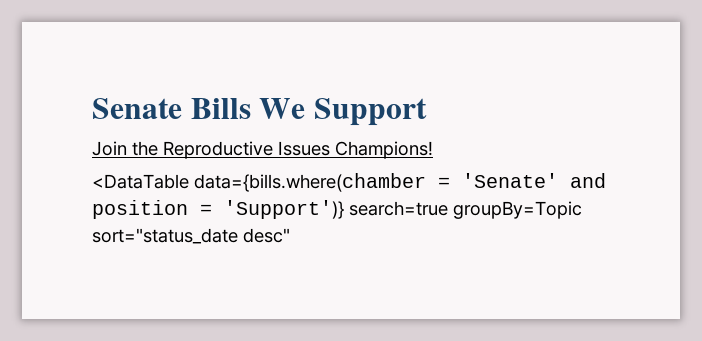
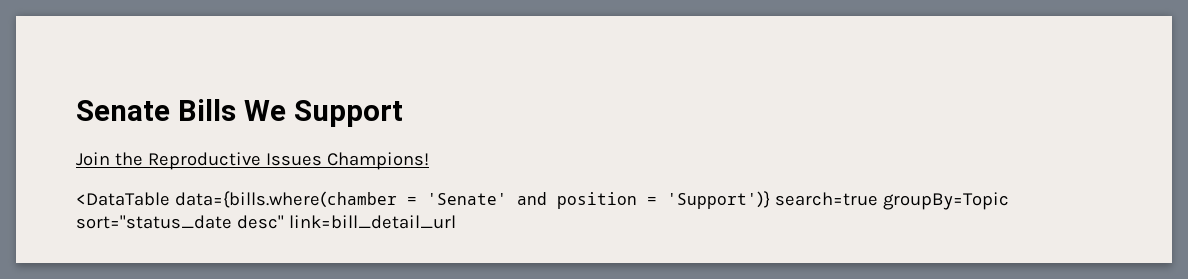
- <DataTable data={bills.where(chamber = 'Senate' and position = 'Support')} search=true groupBy=Topic sort="status_date desc"
+ <DataTable data={bills.where(chamber = 'Senate' and position = 'Support')} search=true groupBy=Topic sort="status_date desc" link=bill_detail_url

